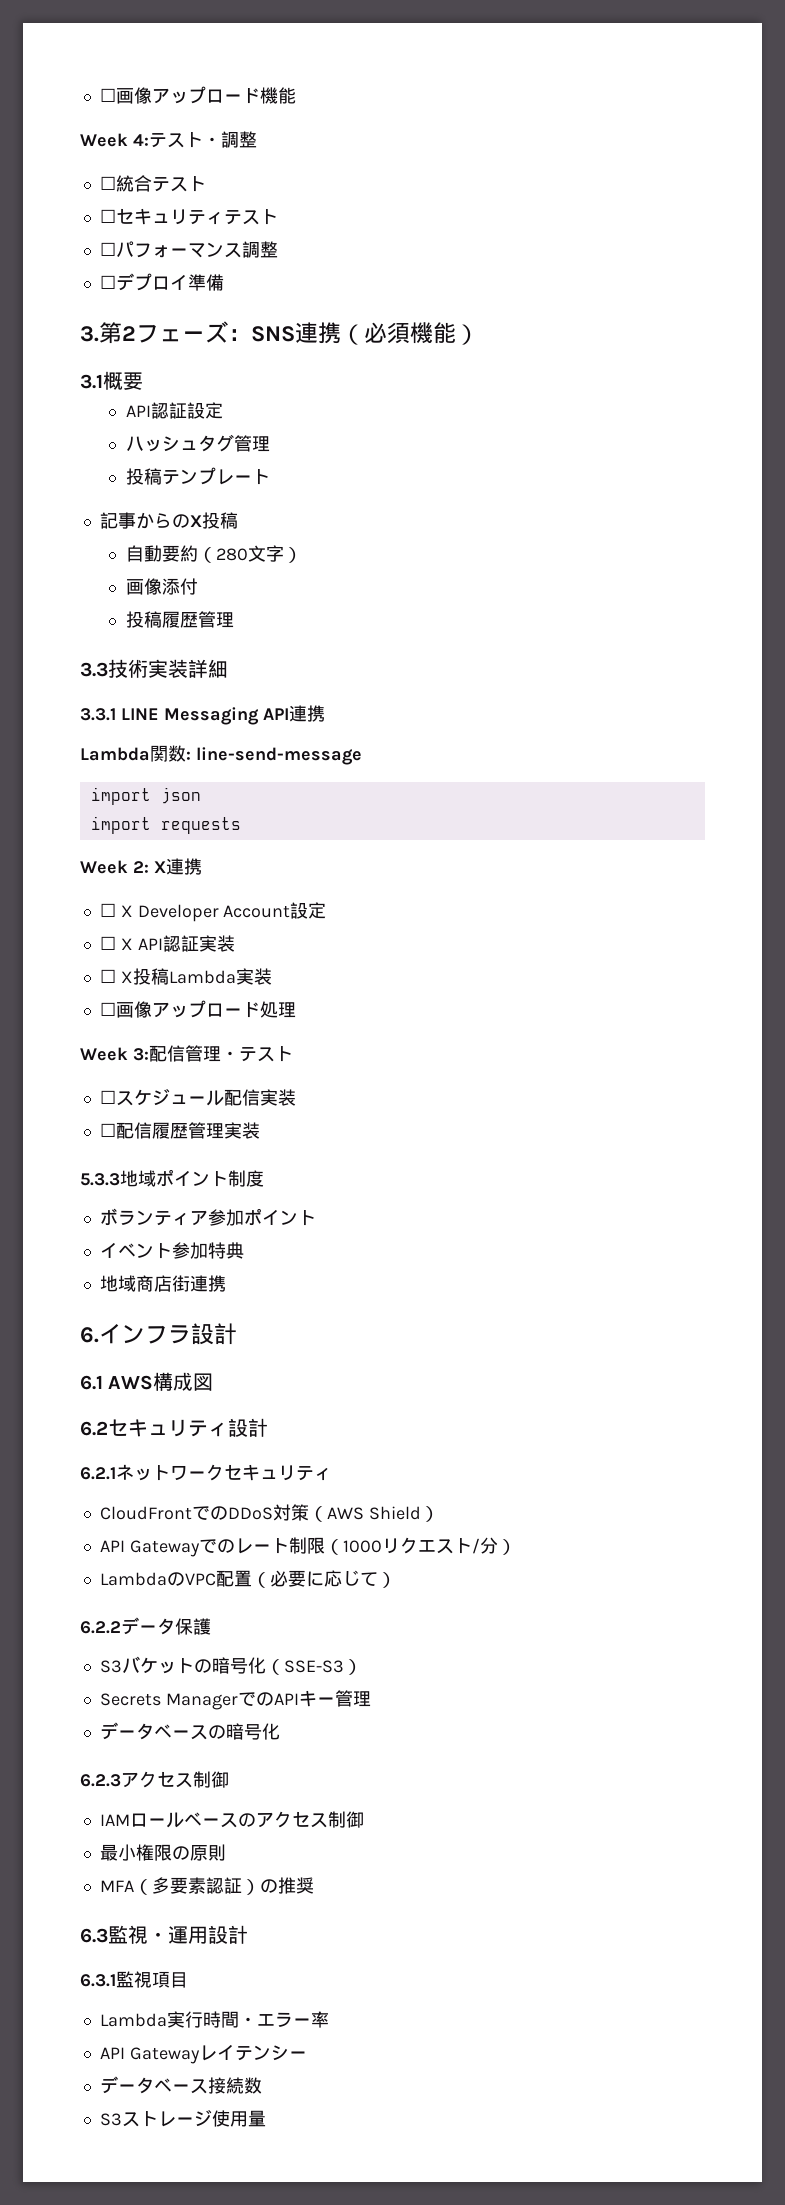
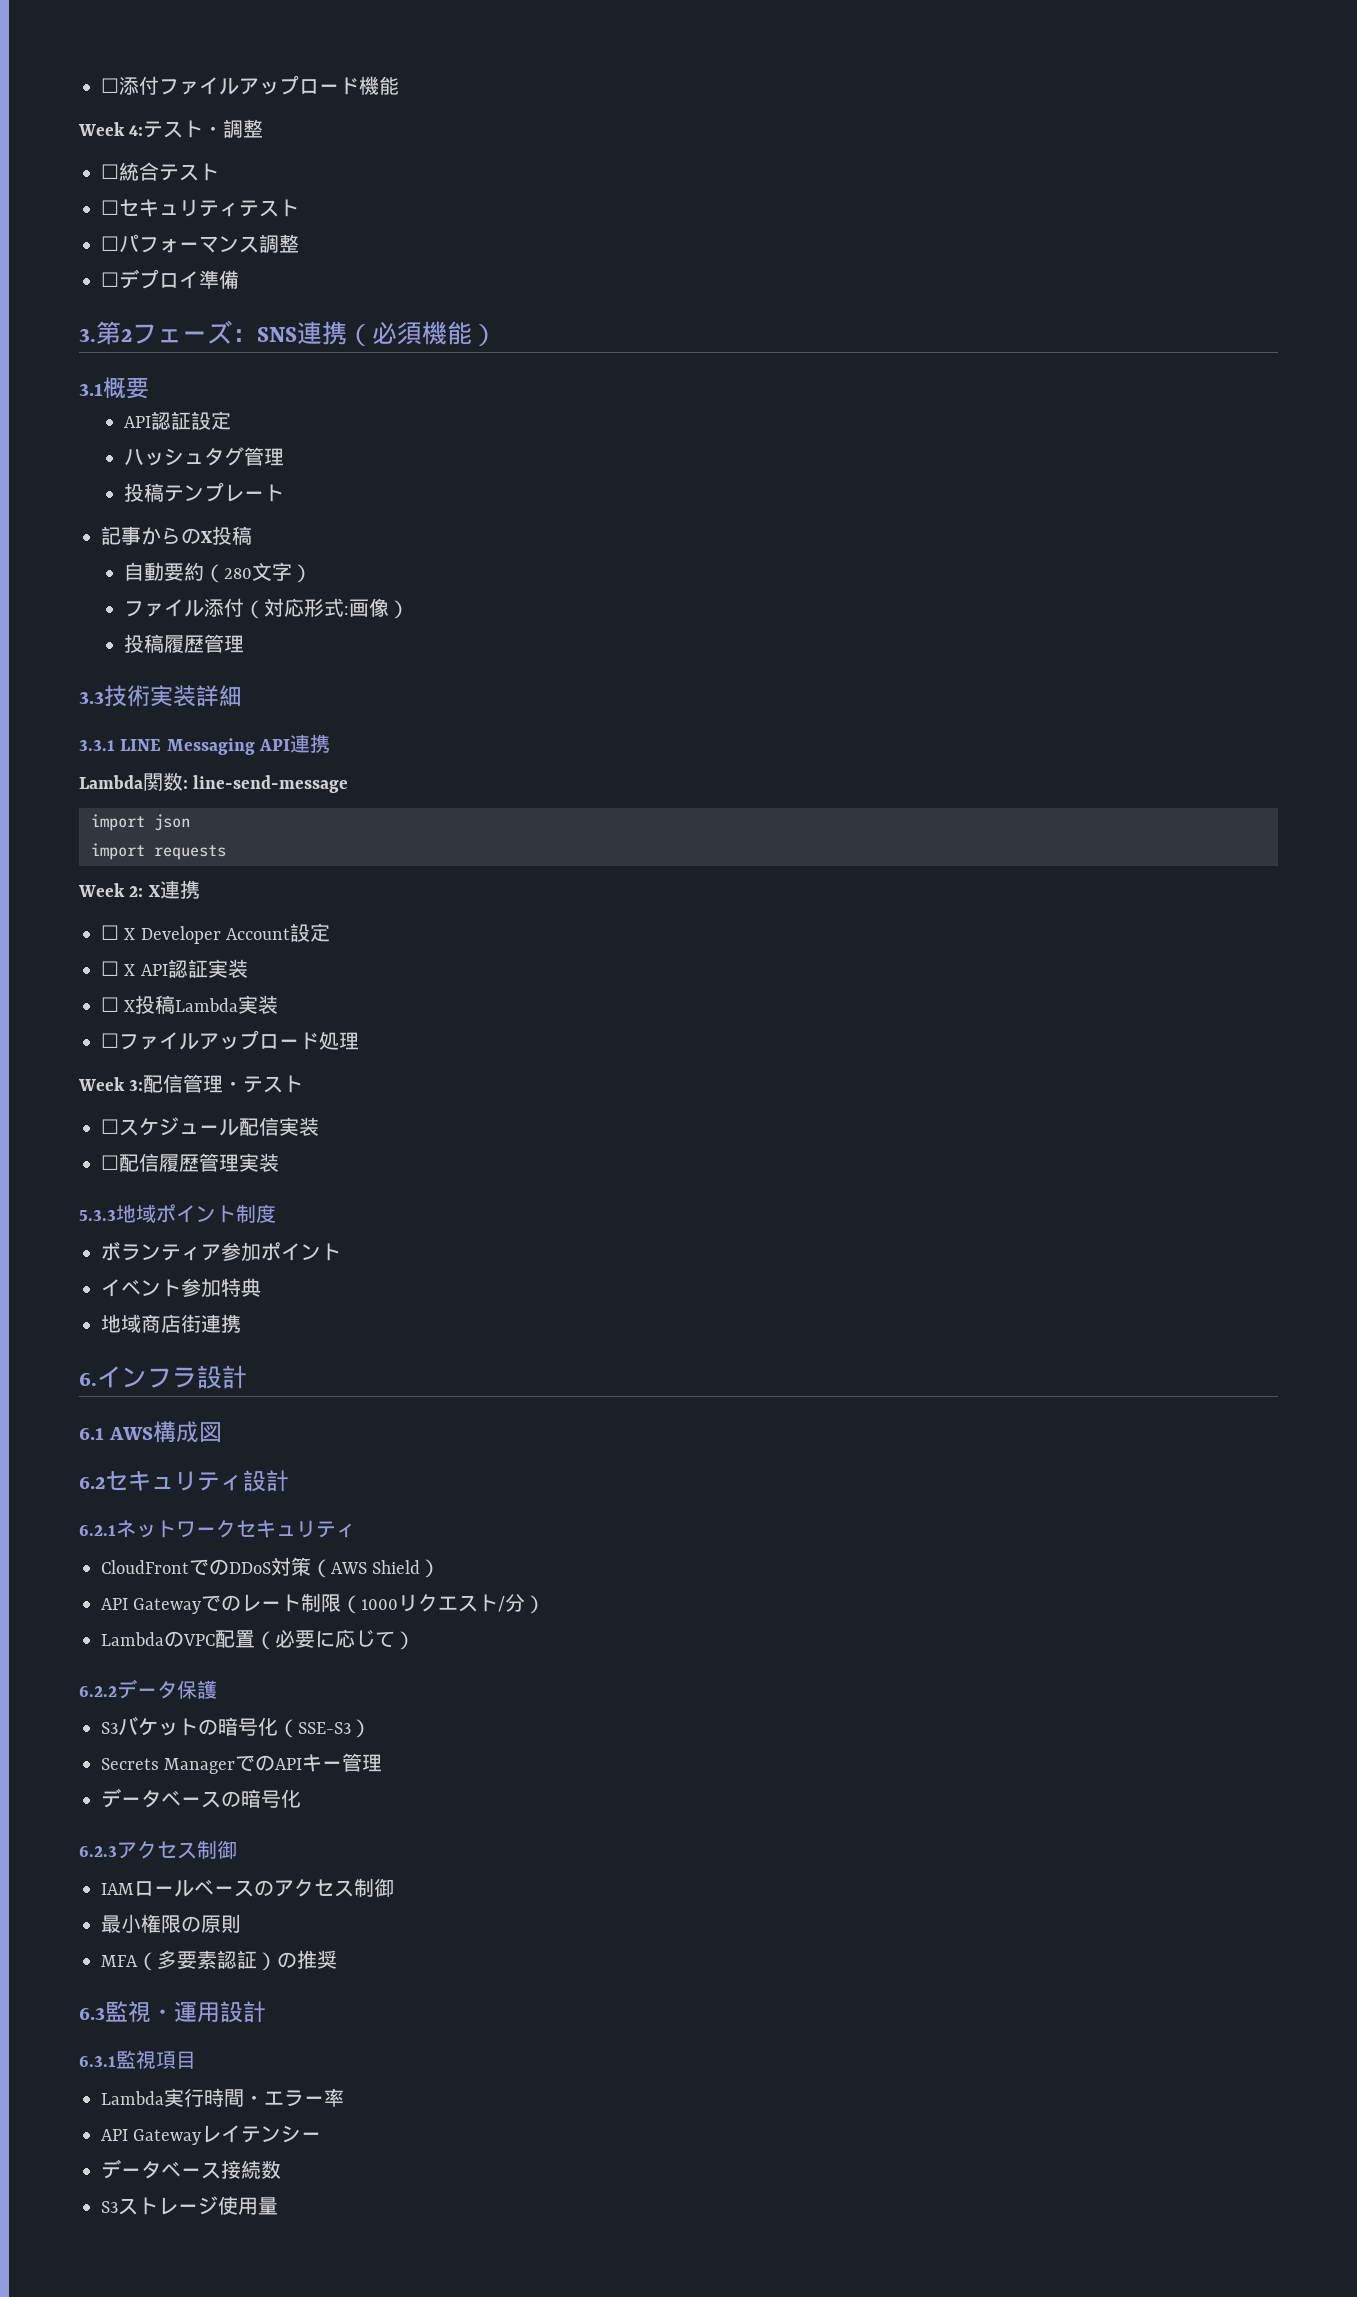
- ☐画像アップロード機能
+ ☐添付ファイルアップロード機能
- 画像添付
+ ファイル添付（対応形式:画像）
- ☐画像アップロード処理
+ ☐ファイルアップロード処理

